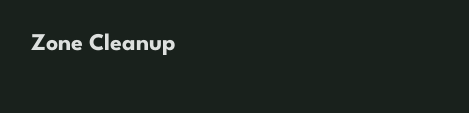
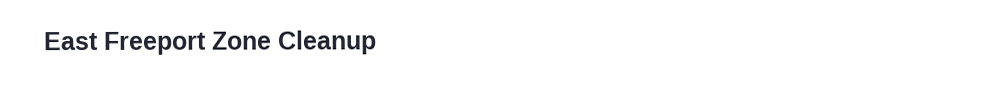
- Zone Cleanup
+ East Freeport Zone Cleanup

